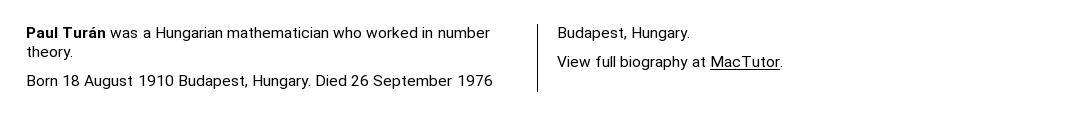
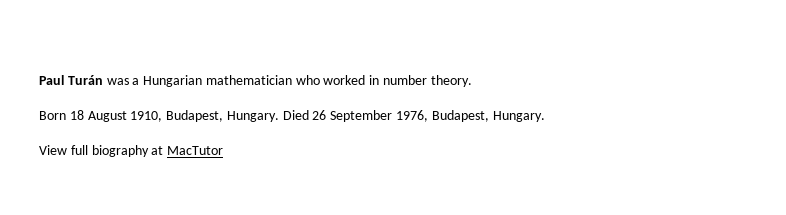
- Born 18 August 1910 Budapest, Hungary.
+ Born 18 August 1910, Budapest, Hungary.
- Died 26 September 1976 Budapest, Hungary.
+ Died 26 September 1976, Budapest, Hungary.
- View full biography at MacTutor.
+ View full biography at MacTutor

